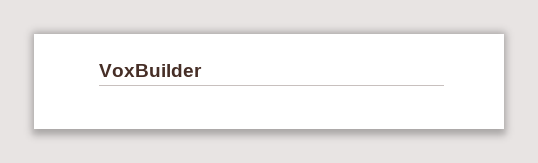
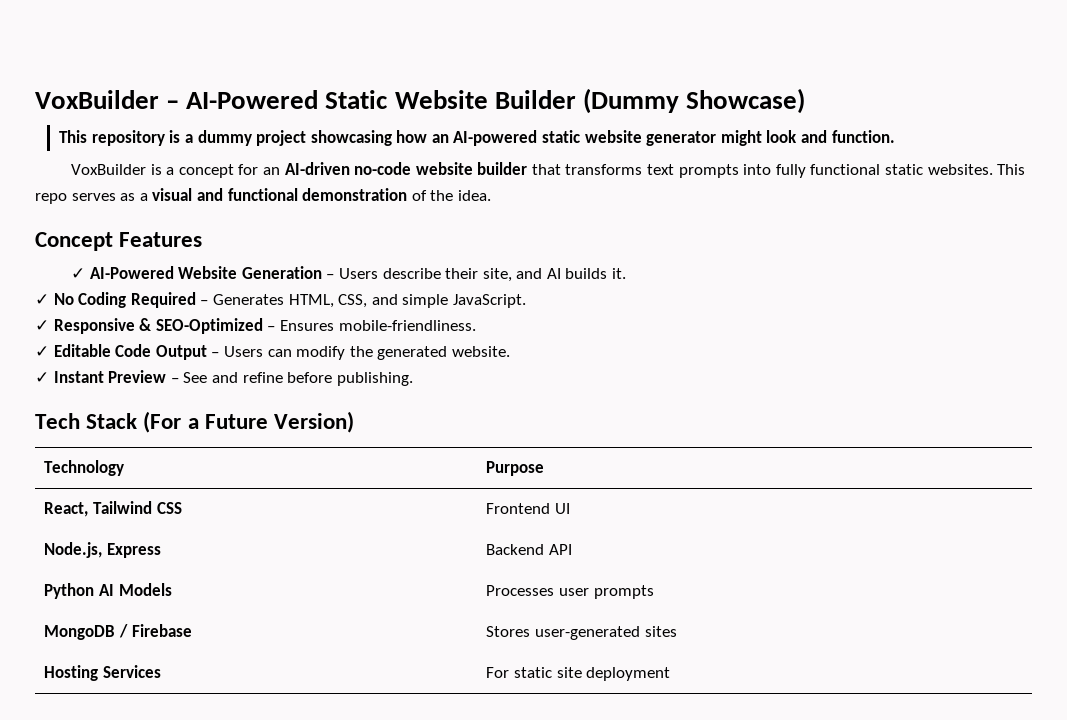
- VoxBuilder
+ VoxBuilder – AI-Powered Static Website Builder (Dummy Showcase)
+ This repository is a dummy project showcasing how an AI-powered static website generator might look and function.
+ VoxBuilder is a concept for an AI-driven no-code website builder that transforms text prompts into fully functional static websites. This repo serves as a visual and functional demonstration of the idea.
+ Concept Features
+ ✓ AI-Powered Website Generation – Users describe their site, and AI builds it.
+ ✓ No Coding Required – Generates HTML, CSS, and simple JavaScript.
+ ✓ Responsive & SEO-Optimized – Ensures mobile-friendliness.
+ ✓ Editable Code Output – Users can modify the generated website.
+ ✓ Instant Preview – See and refine before publishing.
+ Tech Stack (For a Future Version)
+ Technology | Purpose
+ React, Tailwind CSS | Frontend UI
+ Node.js, Express | Backend API
+ Python AI Models | Processes user prompts
+ MongoDB / Firebase | Stores user-generated sites
+ Hosting Services | For static site deployment

